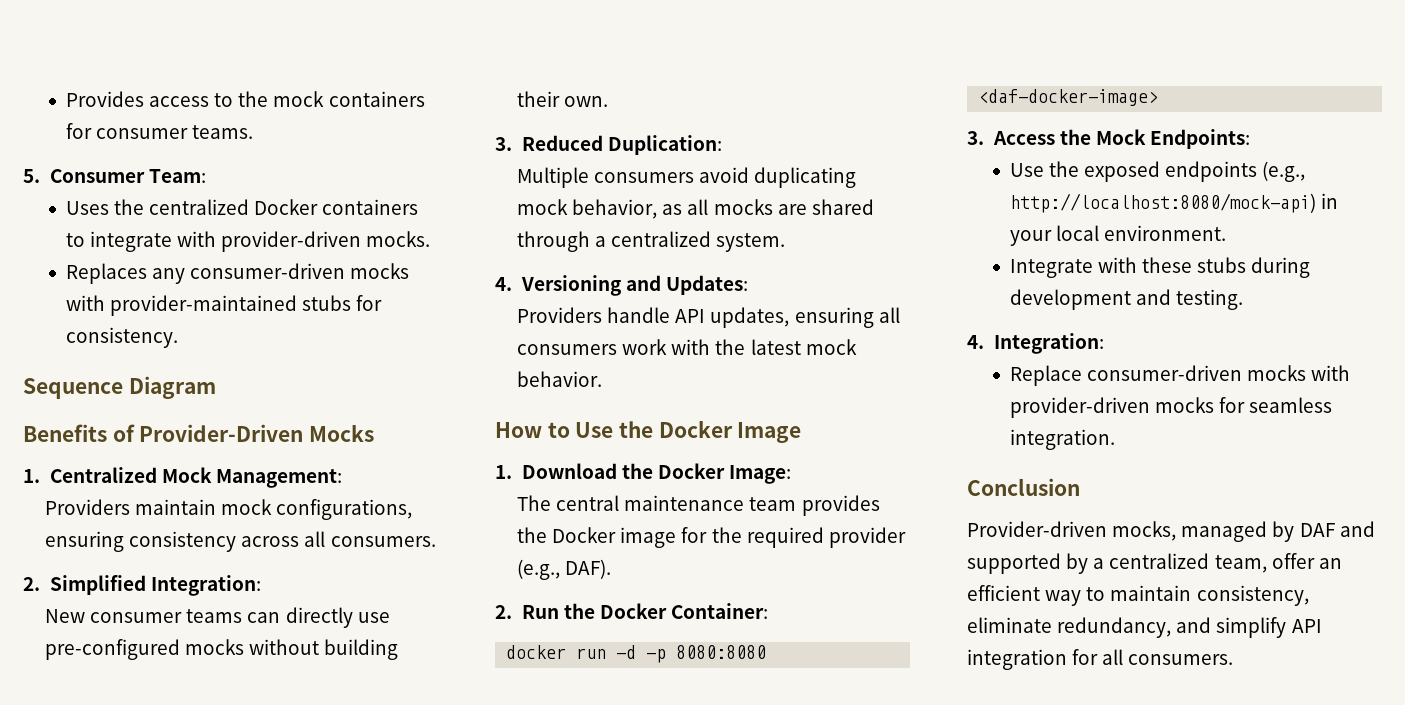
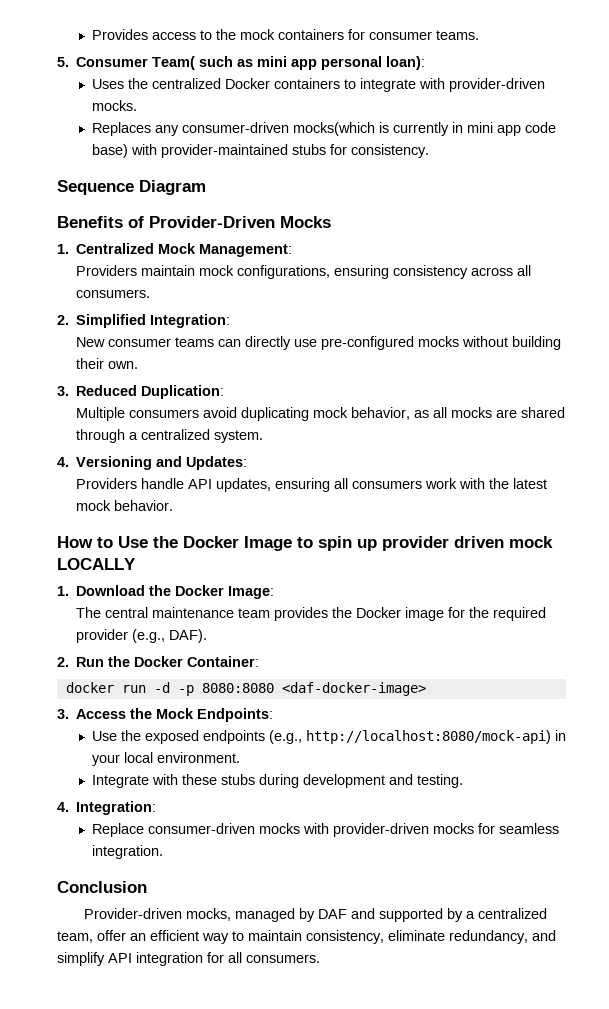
- 5. Consumer Team:
+ 5. Consumer Team( such as mini app personal loan):
- Replaces any consumer-driven mocks with provider-maintained stubs for consistency.
+ Replaces any consumer-driven mocks(which is currently in mini app code base) with provider-maintained stubs for consistency.
- How to Use the Docker Image
+ How to Use the Docker Image to spin up provider driven mock LOCALLY

